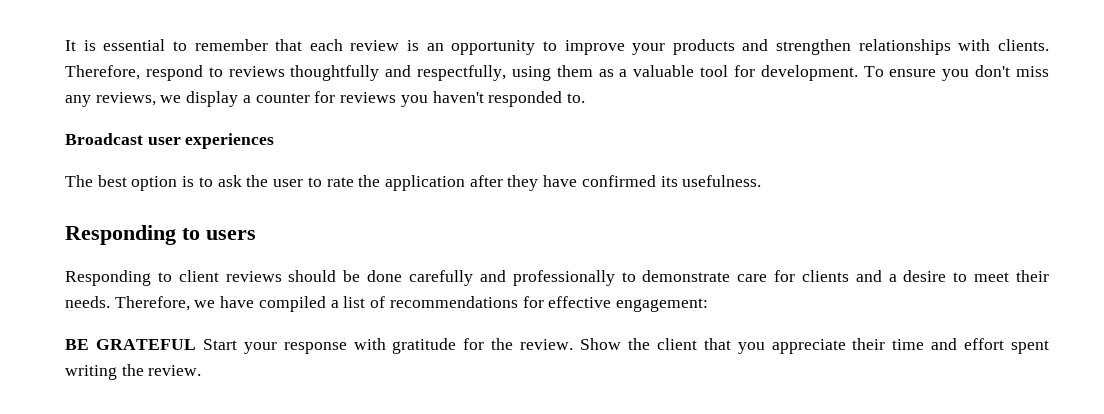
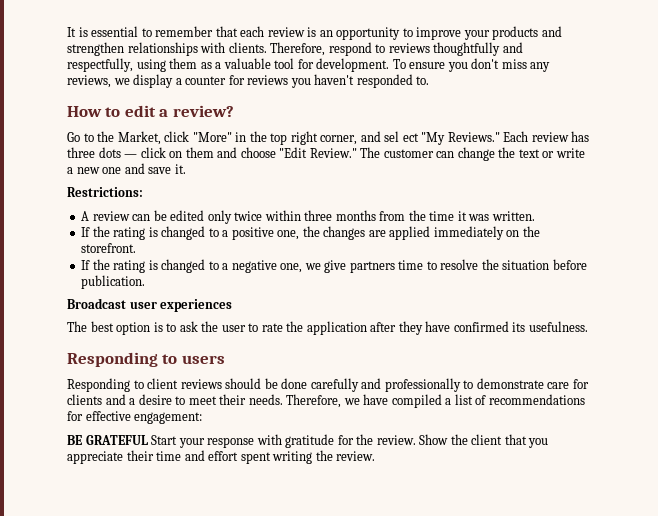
+ How to edit a review?
+ Go to the Market, click "More" in the top right corner, and sel ect "My Reviews." Each review has three dots — click on them and choose "Edit Review." The customer can change the text or write a new one and save it.
+ Restrictions:
+ A review can be edited only twice within three months from the time it was written.
+ If the rating is changed to a positive one, the changes are applied immediately on the storefront.
+ If the rating is changed to a negative one, we give partners time to resolve the situation before publication.

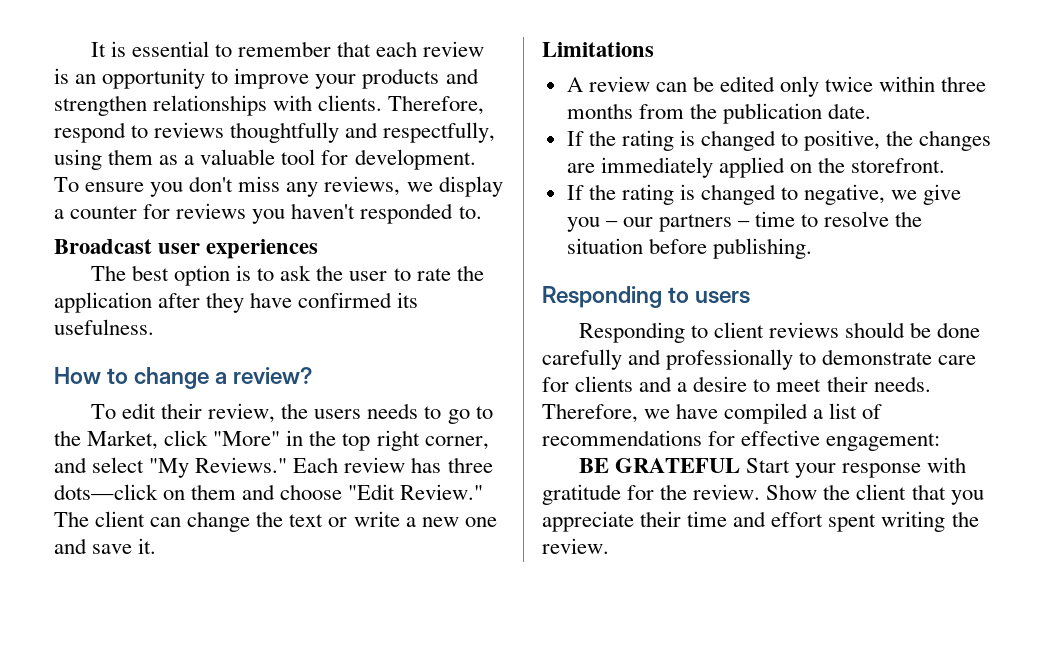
- How to edit a review?
- Go to the Market, click "More" in the top right corner, and sel ect "My Reviews." Each review has three dots — click on them and choose "Edit Review." The customer can change the text or write a new one and save it.
- Restrictions:
- A review can be edited only twice within three months from the time it was written.
- If the rating is changed to a positive one, the changes are applied immediately on the storefront.
- If the rating is changed to a negative one, we give partners time to resolve the situation before publication.
+ How to change a review?
+ To edit their review, the users needs to go to the Market, click "More" in the top right corner, and select "My Reviews." Each review has three dots—click on them and choose "Edit Review." The client can change the text or write a new one and save it.
+ Limitations
+ A review can be edited only twice within three months from the publication date.
+ If the rating is changed to positive, the changes are immediately applied on the storefront.
+ If the rating is changed to negative, we give you – our partners – time to resolve the situation before publishing.

